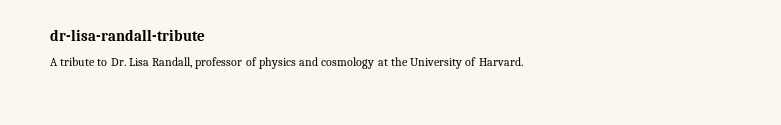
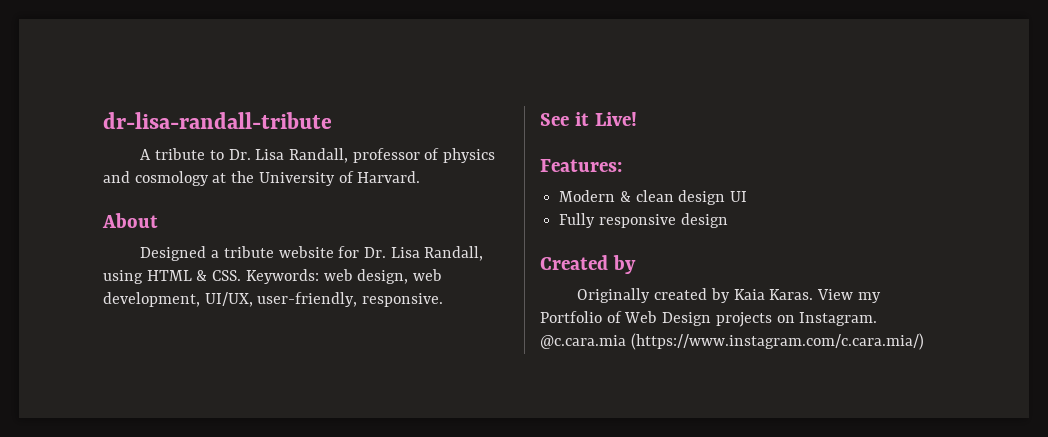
+ About
+ Designed a tribute website for Dr. Lisa Randall, using HTML & CSS. Keywords: web design, web development, UI/UX, user-friendly, responsive.
+ See it Live!
+ Features:
+ Modern & clean design UI
+ Fully responsive design
+ Created by
+ Originally created by Kaia Karas. View my Portfolio of Web Design projects on Instagram. @c.cara.mia (https://www.instagram.com/c.cara.mia/)

